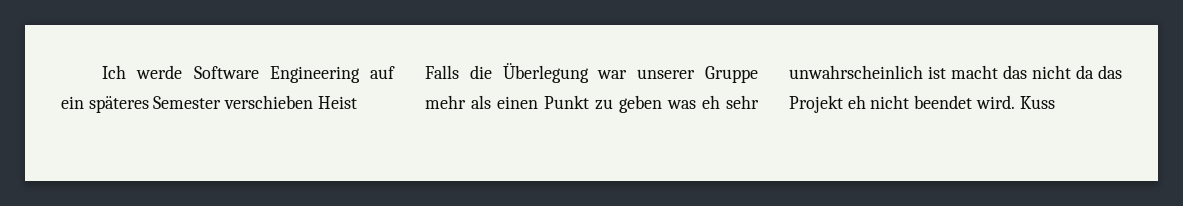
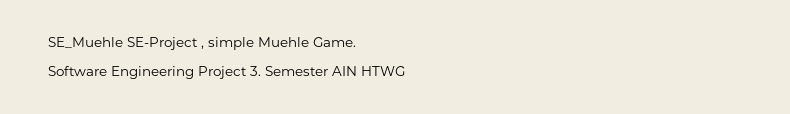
- Ich werde Software Engineering auf ein späteres Semester verschieben Heist Falls die Überlegung war unserer Gruppe mehr als einen Punkt zu geben was eh sehr unwahrscheinlich ist macht das nicht da das Projekt eh nicht beendet wird. Kuss
+ SE_Muehle SE-Project , simple Muehle Game.
+ Software Engineering Project 3. Semester AIN HTWG

